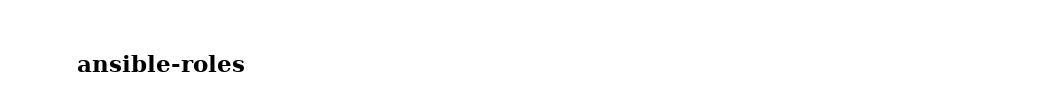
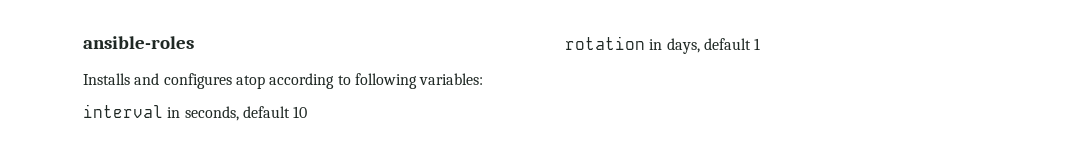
+ Installs and configures atop according to following variables:
+ interval in seconds, default 10
+ rotation in days, default 1

